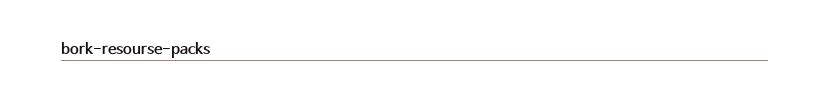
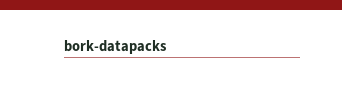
- bork-resourse-packs
+ bork-datapacks

